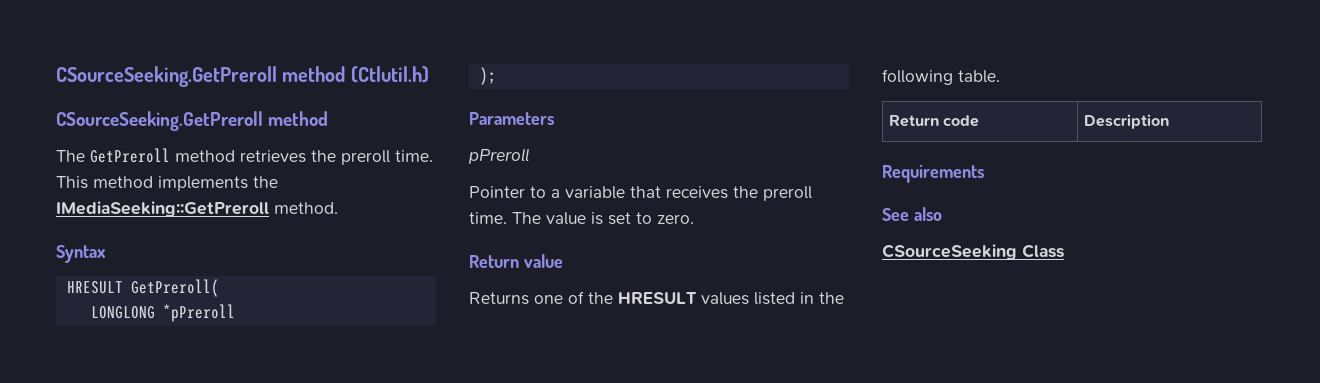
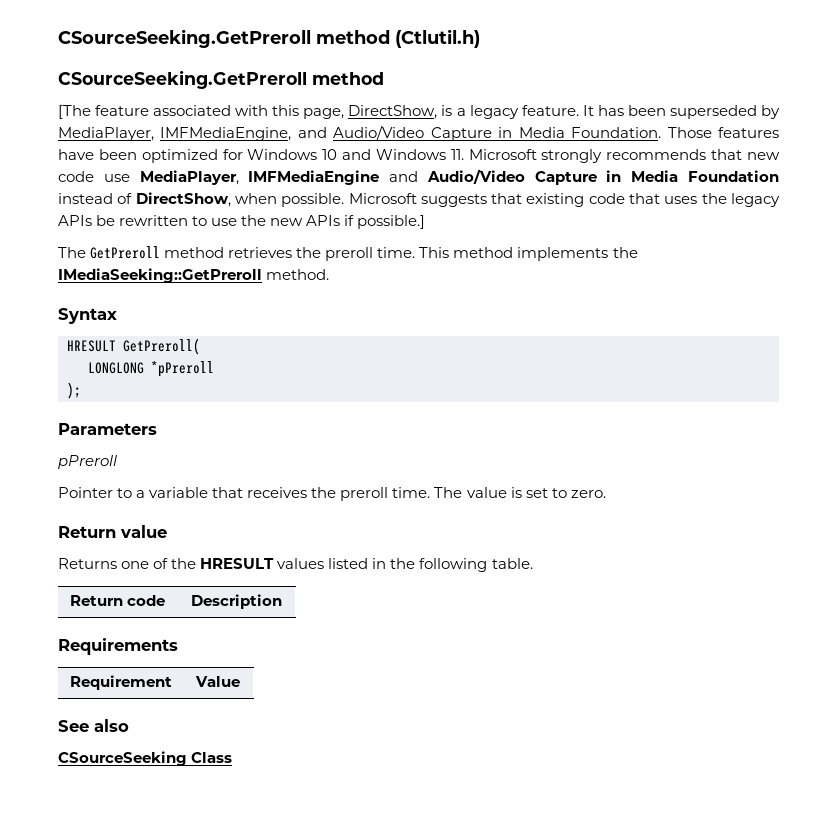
+ [The feature associated with this page, DirectShow, is a legacy feature. It has been superseded by MediaPlayer, IMFMediaEngine, and Audio/Video Capture in Media Foundation. Those features have been optimized for Windows 10 and Windows 11. Microsoft strongly recommends that new code use MediaPlayer, IMFMediaEngine and Audio/Video Capture in Media Foundation instead of DirectShow, when possible. Microsoft suggests that existing code that uses the legacy APIs be rewritten to use the new APIs if possible.]
+ Requirement | Value

